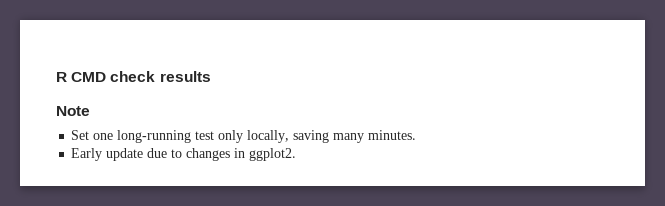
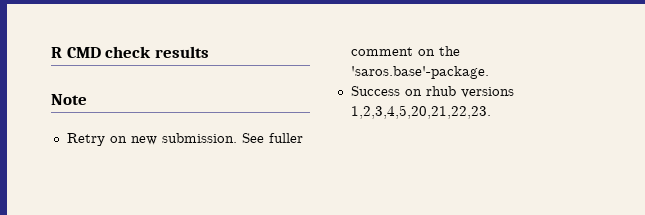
- Set one long-running test only locally, saving many minutes.
- Early update due to changes in ggplot2.
+ Retry on new submission. See fuller comment on the 'saros.base'-package.
+ Success on rhub versions 1,2,3,4,5,20,21,22,23.

